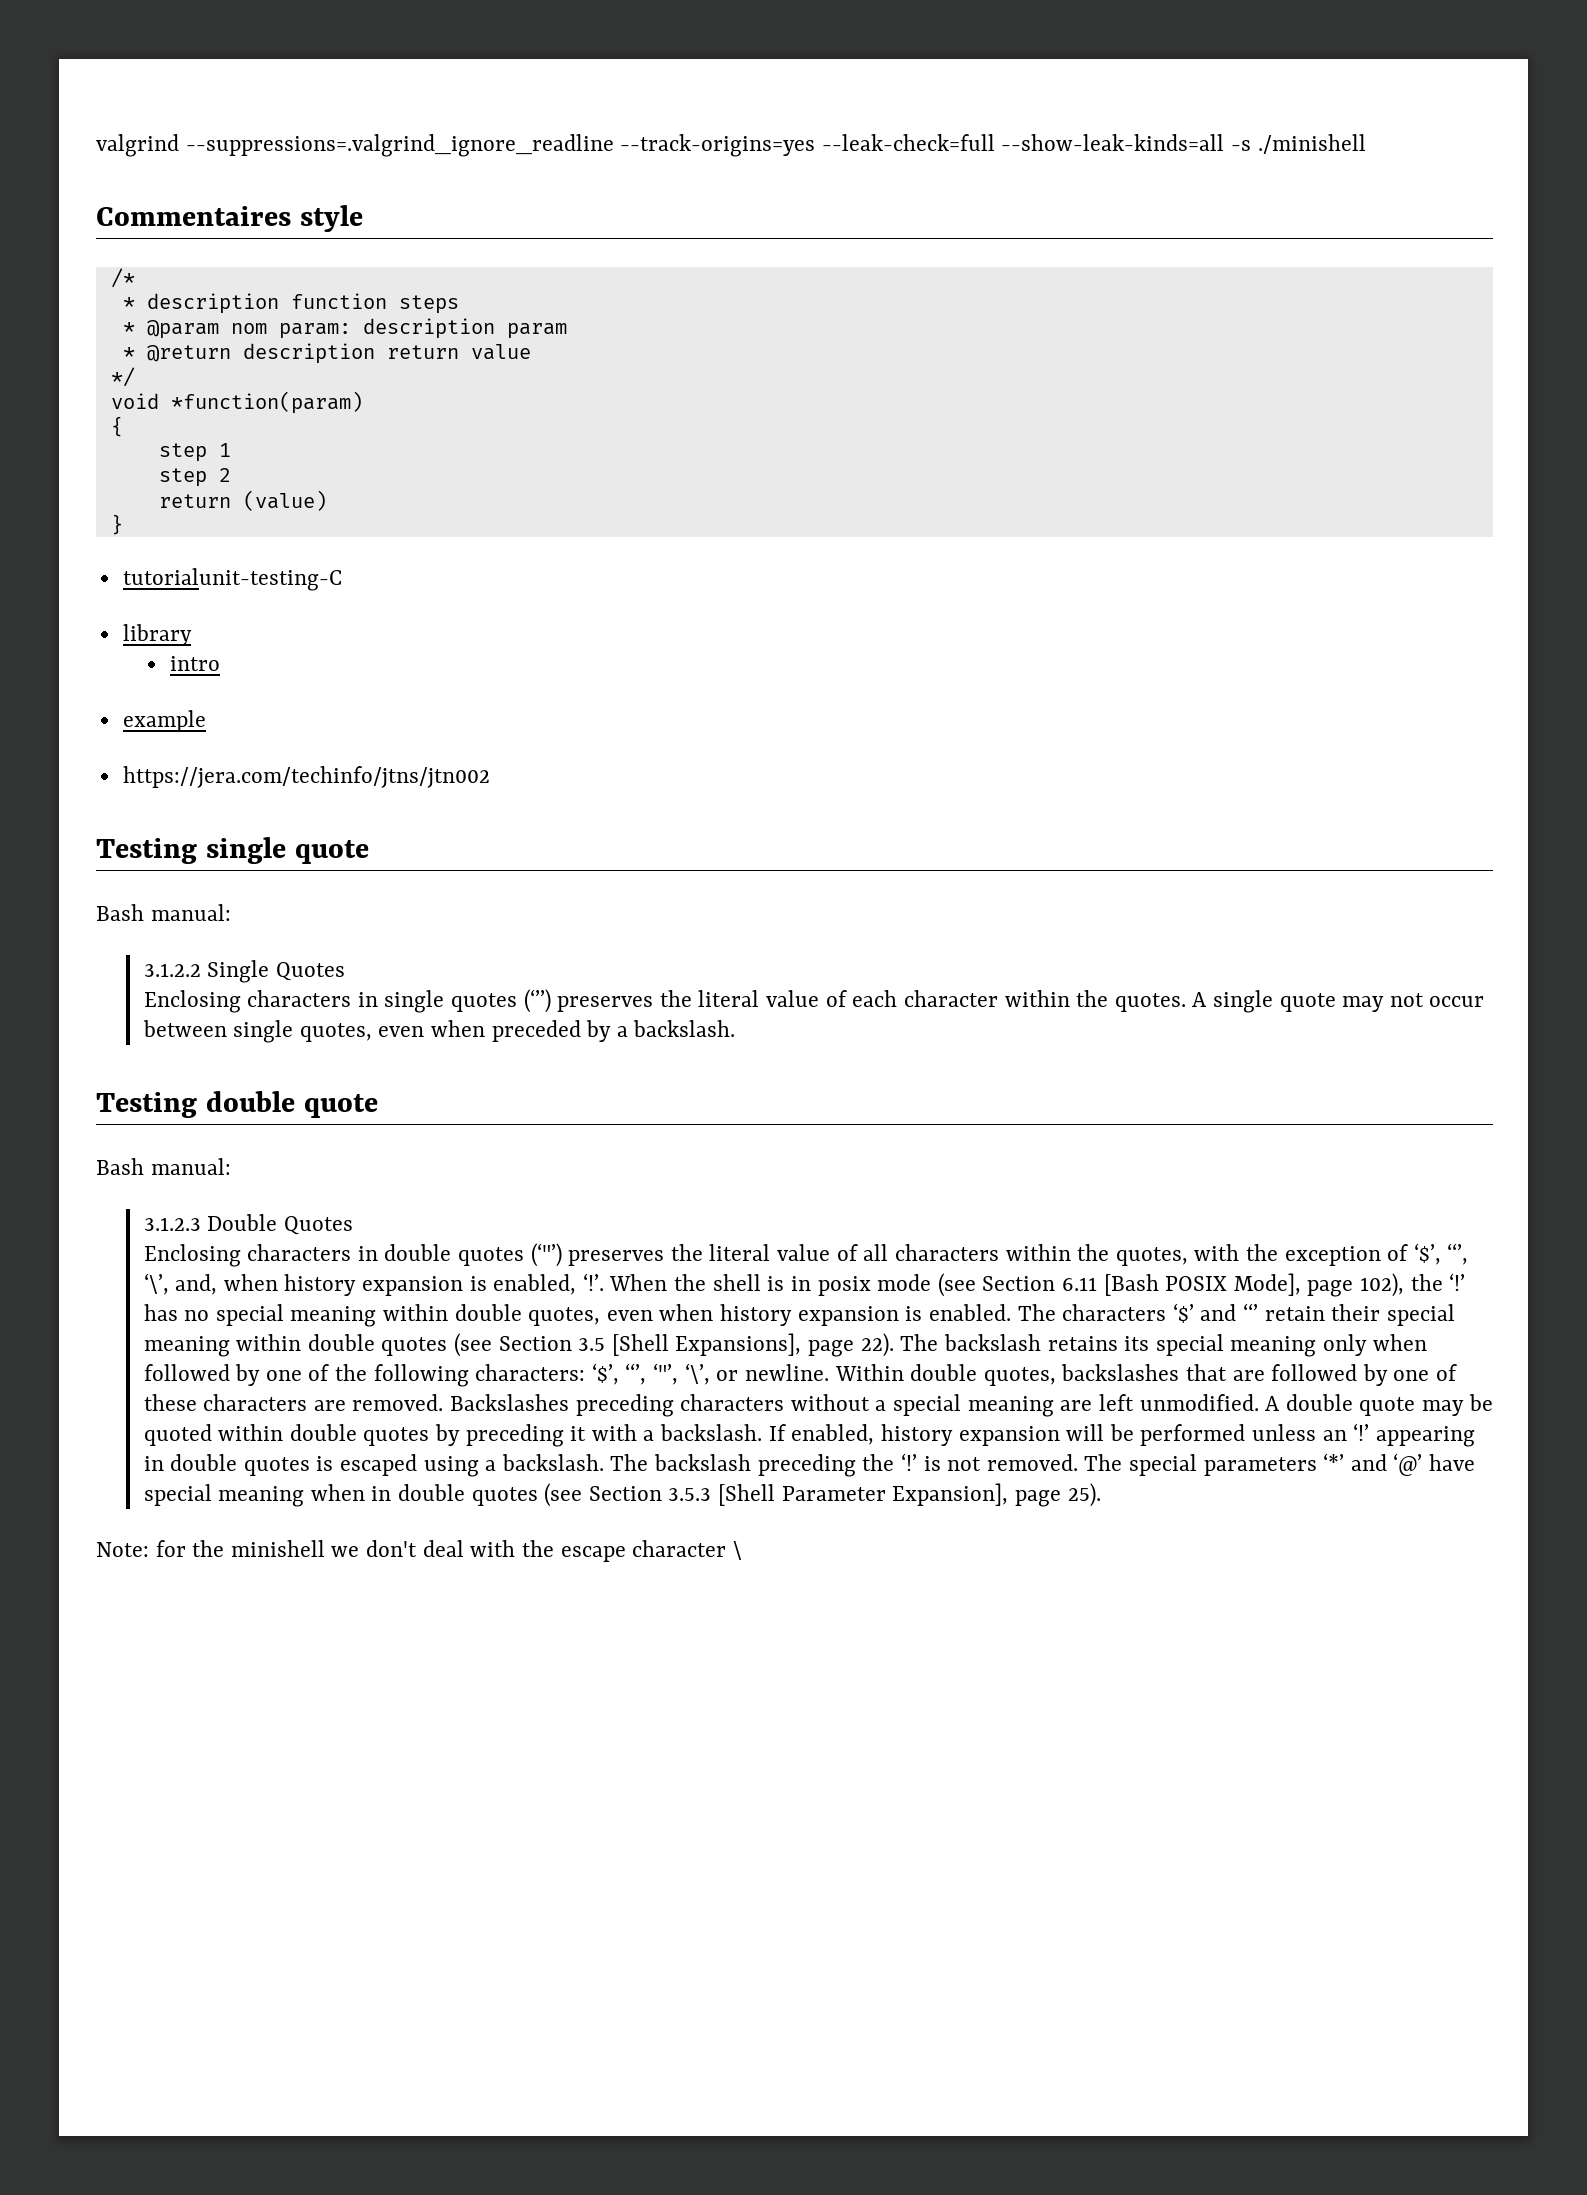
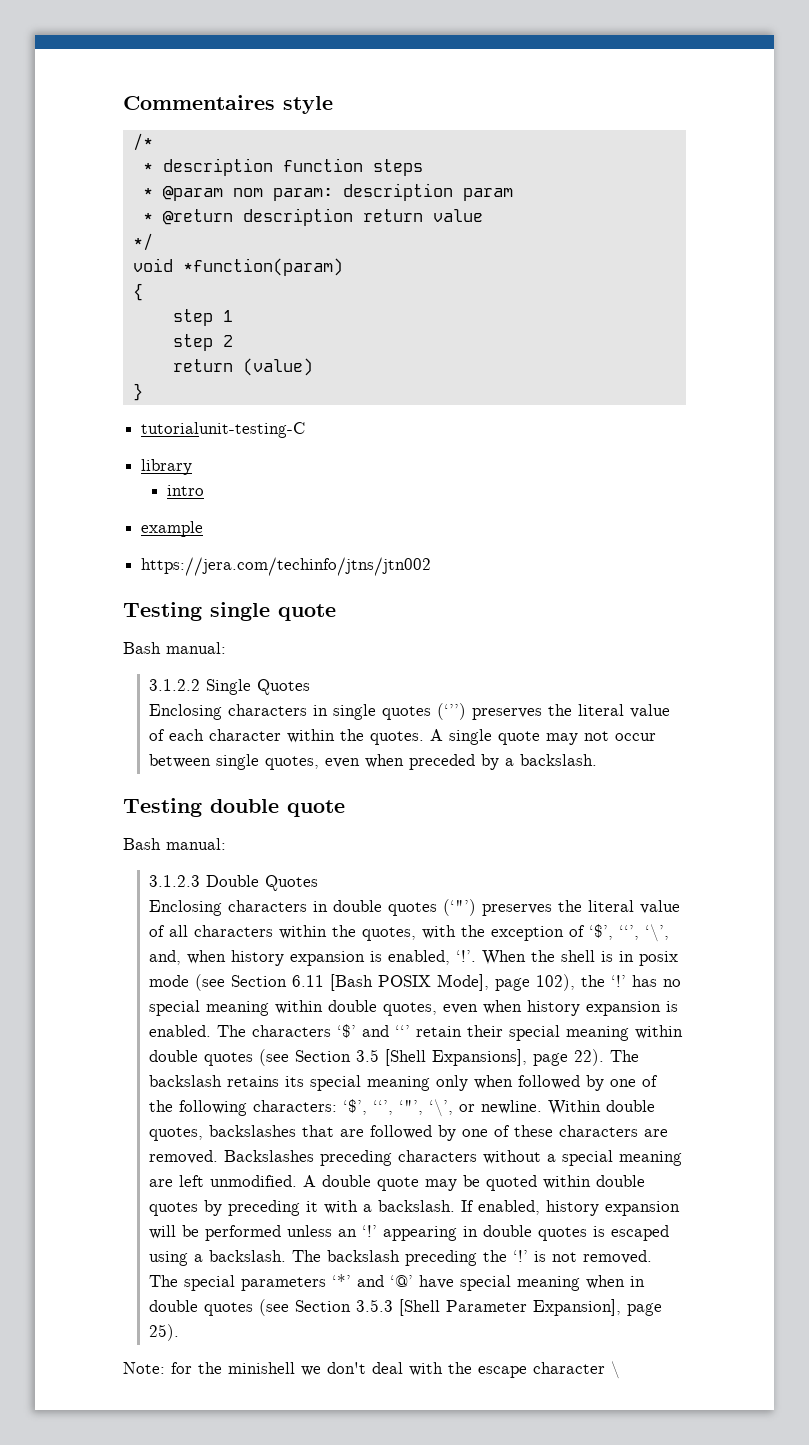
- valgrind --suppressions=.valgrind_ignore_readline --track-origins=yes --leak-check=full --show-leak-kinds=all -s ./minishell

